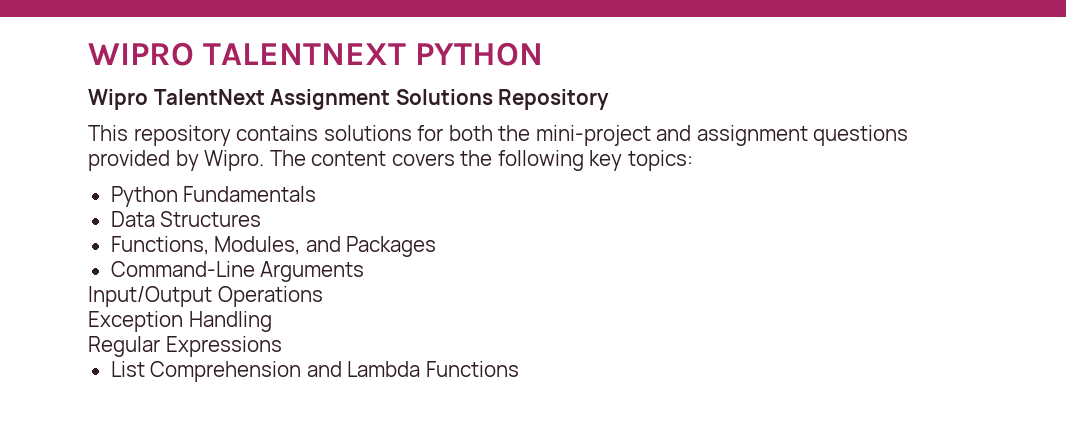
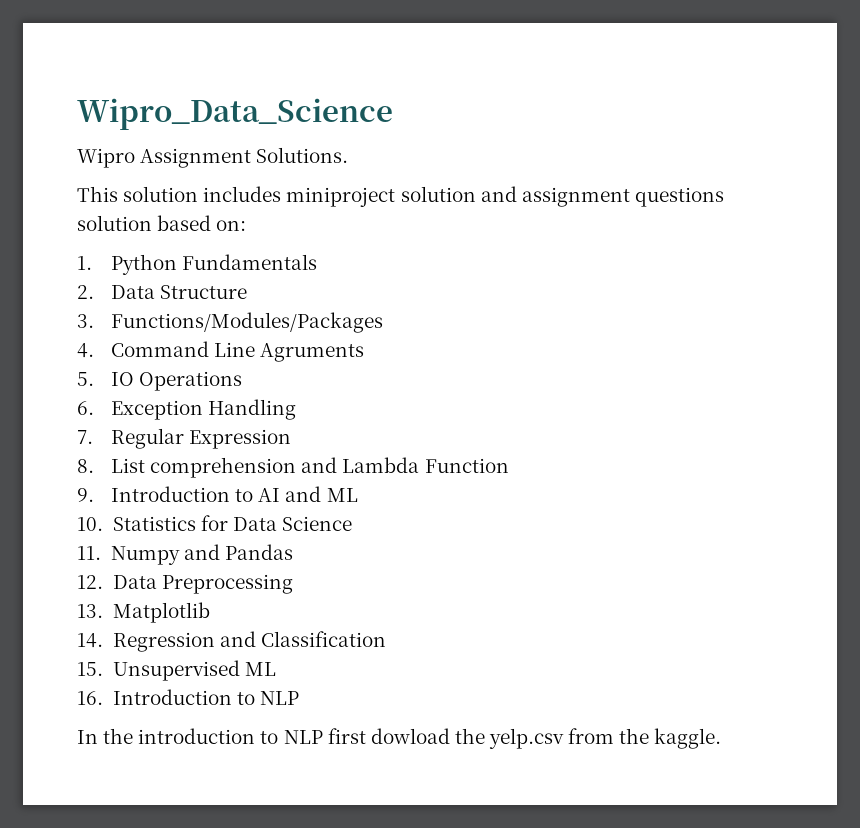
- WIPRO TALENTNEXT PYTHON
- Wipro TalentNext Assignment Solutions Repository
- This repository contains solutions for both the mini-project and assignment questions provided by Wipro. The content covers the following key topics:
- Python Fundamentals
- Data Structures
- Functions, Modules, and Packages
- Command-Line Arguments
- Input/Output Operations
+ Wipro_Data_Science
+ Wipro Assignment Solutions.
+ This solution includes miniproject solution and assignment questions solution based on:
+ 1. Python Fundamentals
+ 2. Data Structure
+ 3. Functions/Modules/Packages
+ 4. Command Line Agruments
+ 5. IO Operations
- Exception Handling
+ 6. Exception Handling
- Regular Expressions
- List Comprehension and Lambda Functions
+ 7. Regular Expression
+ 8. List comprehension and Lambda Function
+ 9. Introduction to AI and ML
+ 10. Statistics for Data Science
+ 11. Numpy and Pandas
+ 12. Data Preprocessing
+ 13. Matplotlib
+ 14. Regression and Classification
+ 15. Unsupervised ML
+ 16. Introduction to NLP
+ In the introduction to NLP first dowload the yelp.csv from the kaggle.

